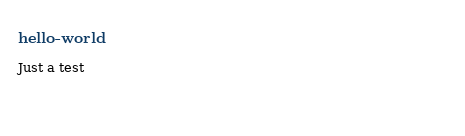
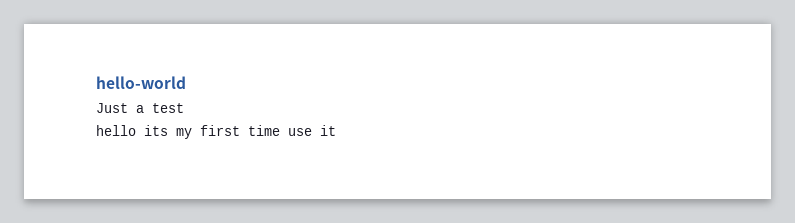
+ hello its my first time use it

